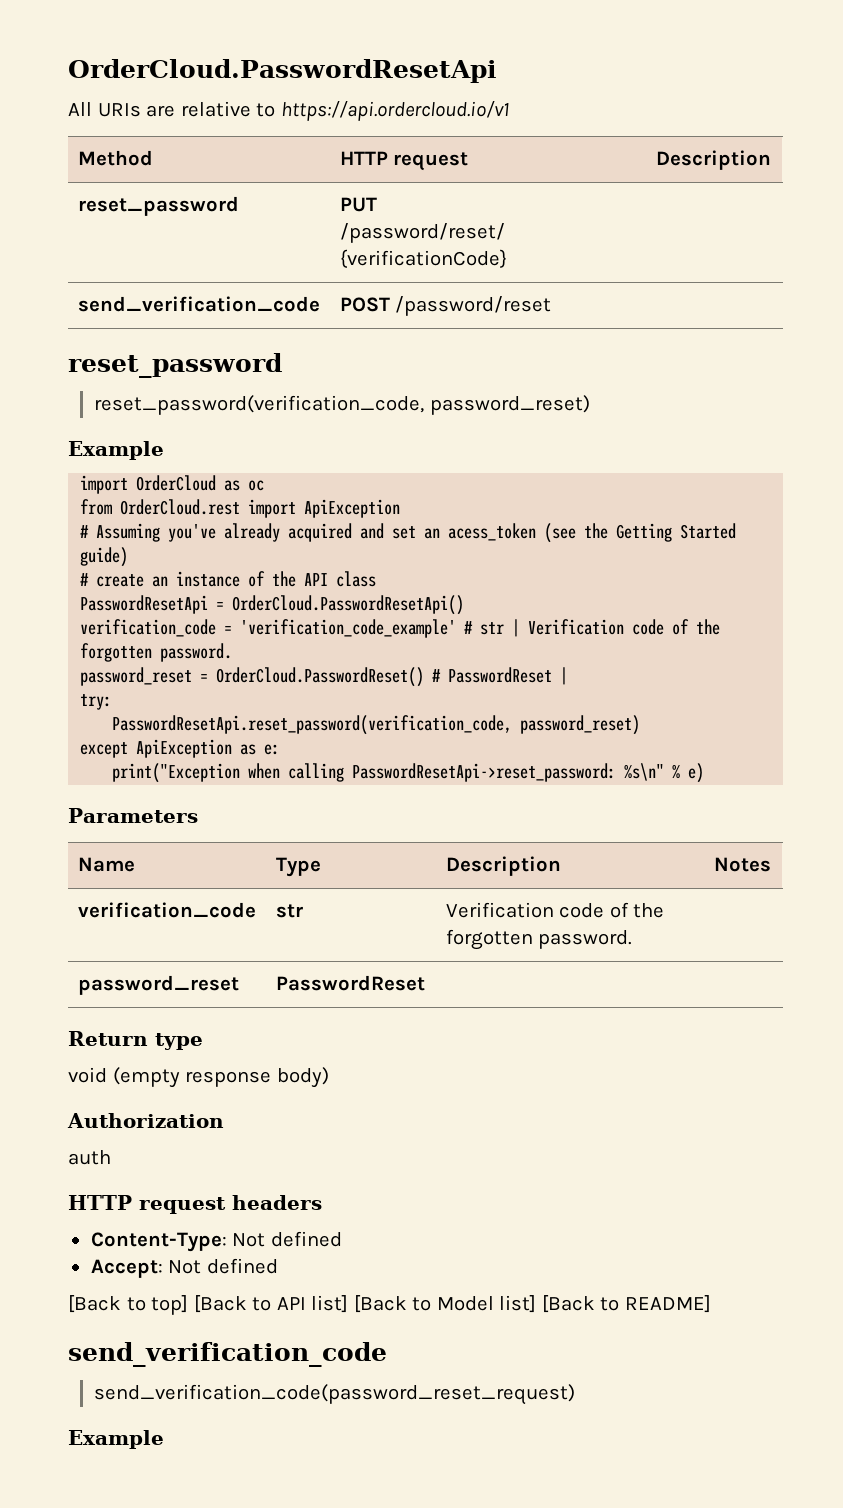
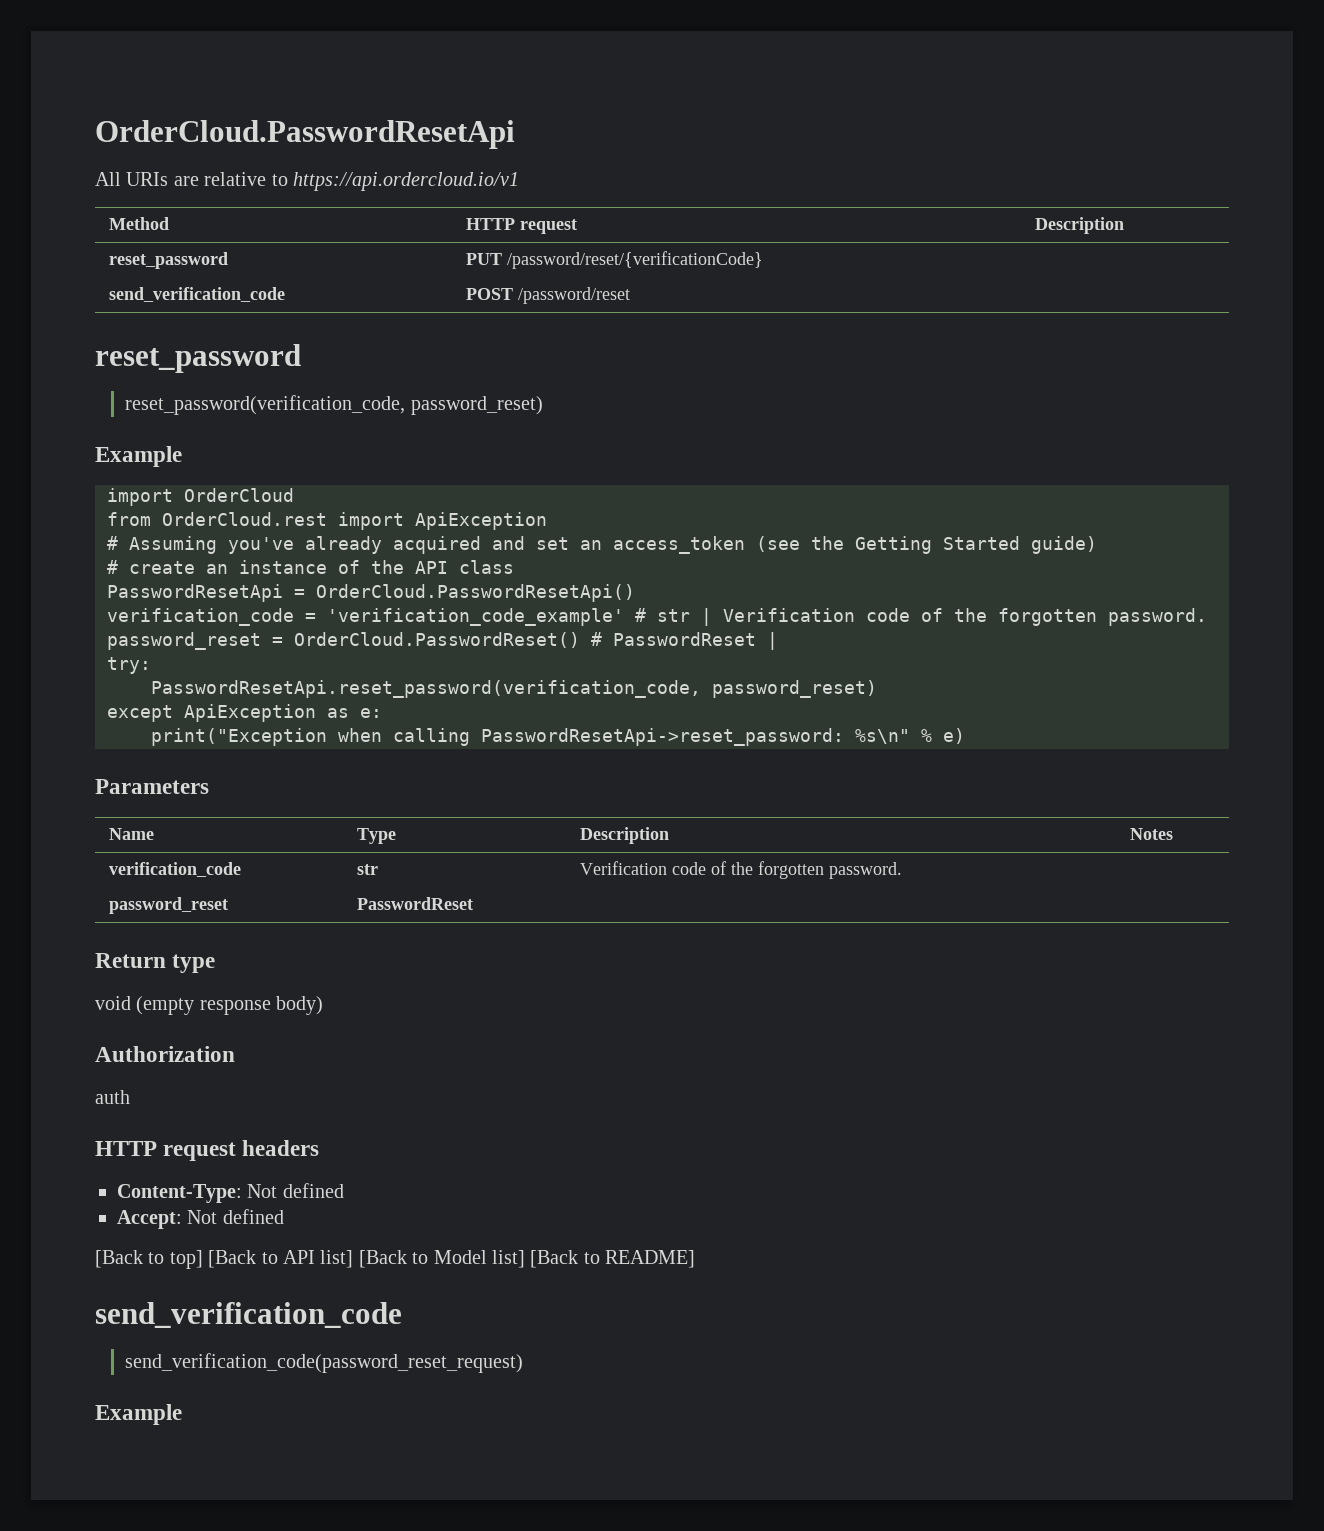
- import OrderCloud as oc
+ import OrderCloud
- # Assuming you've already acquired and set an acess_token (see the Getting Started guide)
+ # Assuming you've already acquired and set an access_token (see the Getting Started guide)

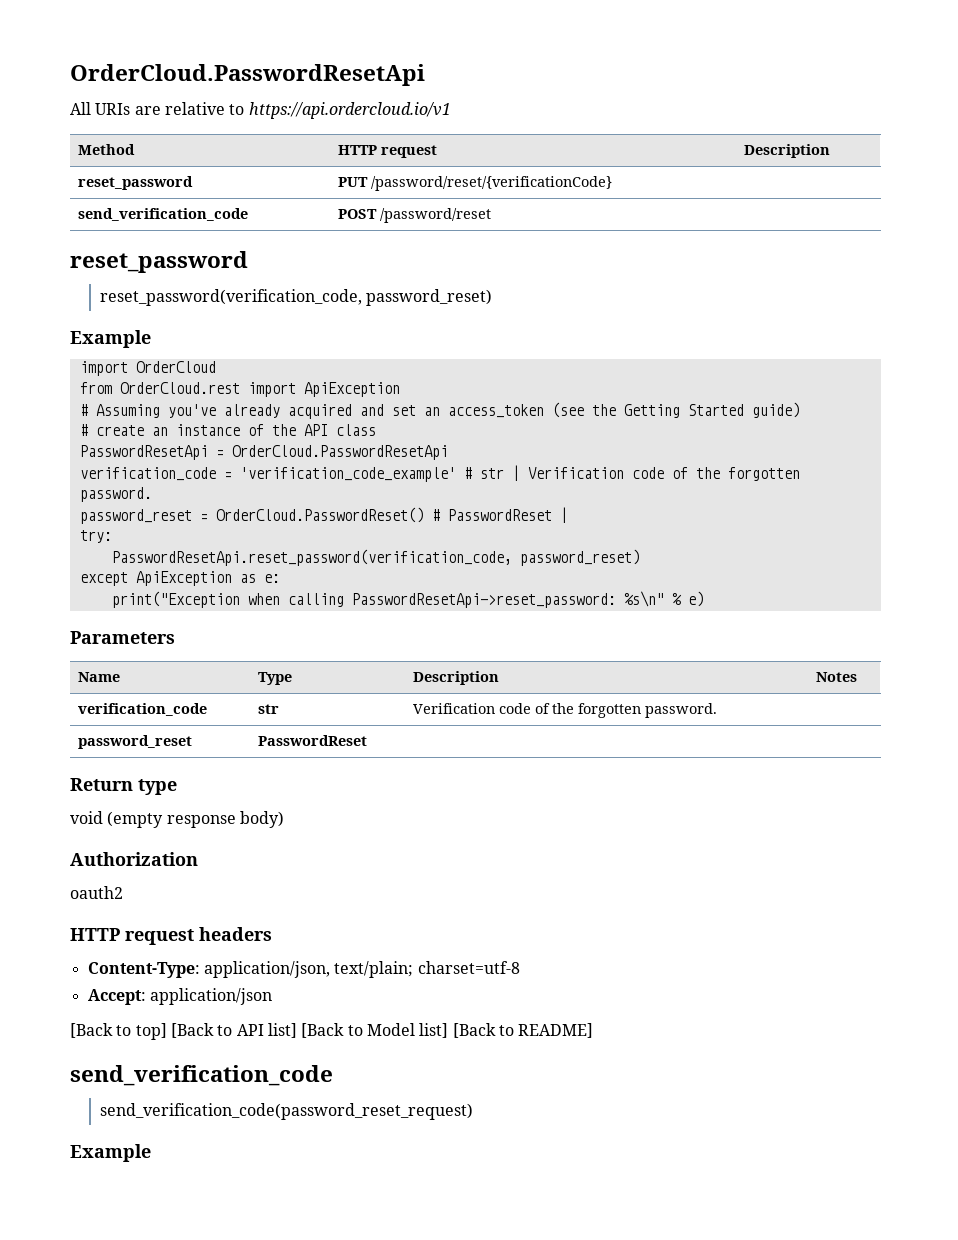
- PasswordResetApi = OrderCloud.PasswordResetApi()
+ PasswordResetApi = OrderCloud.PasswordResetApi
- auth
+ oauth2
- Content-Type: Not defined
+ Content-Type: application/json, text/plain; charset=utf-8
- Accept: Not defined
+ Accept: application/json

